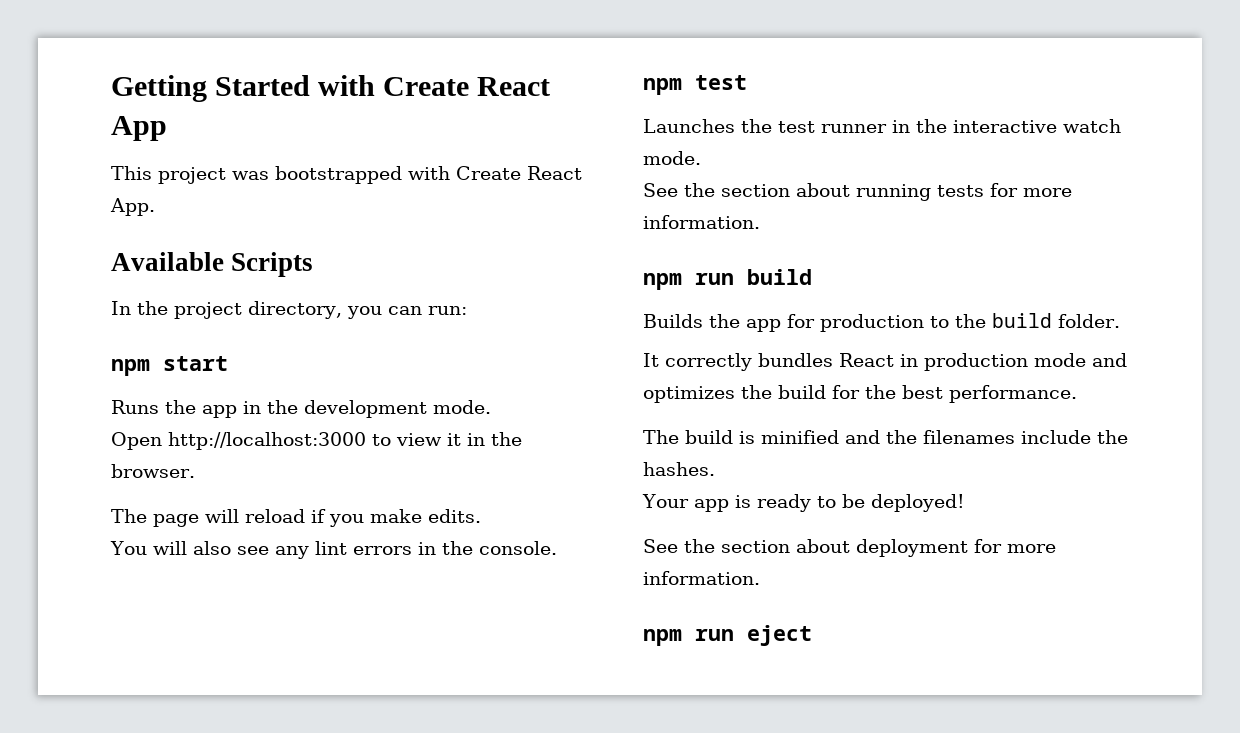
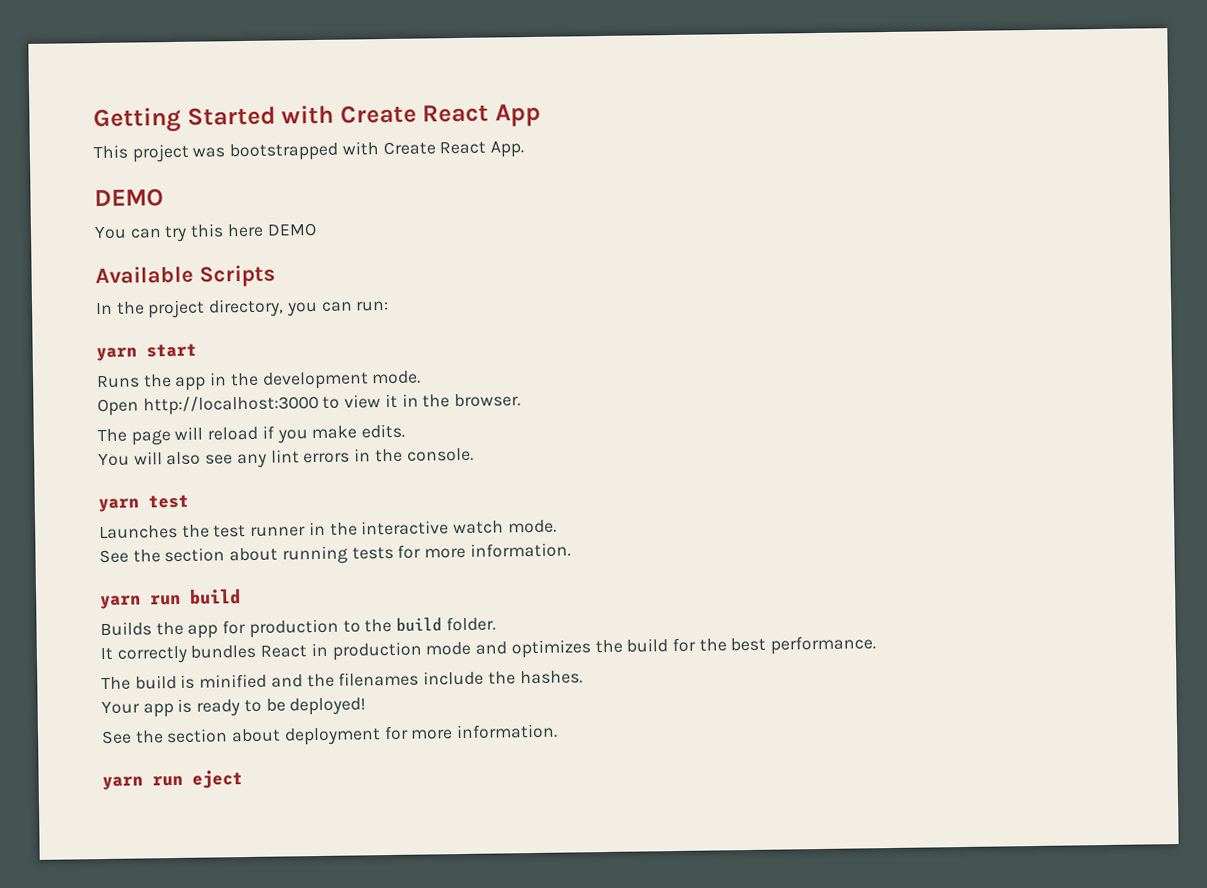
  This project was bootstrapped with Create React App.
+ DEMO
+ You can try this here DEMO
- npm start
+ yarn start
- npm test
+ yarn test
- npm run build
+ yarn run build
- npm run eject
+ yarn run eject

